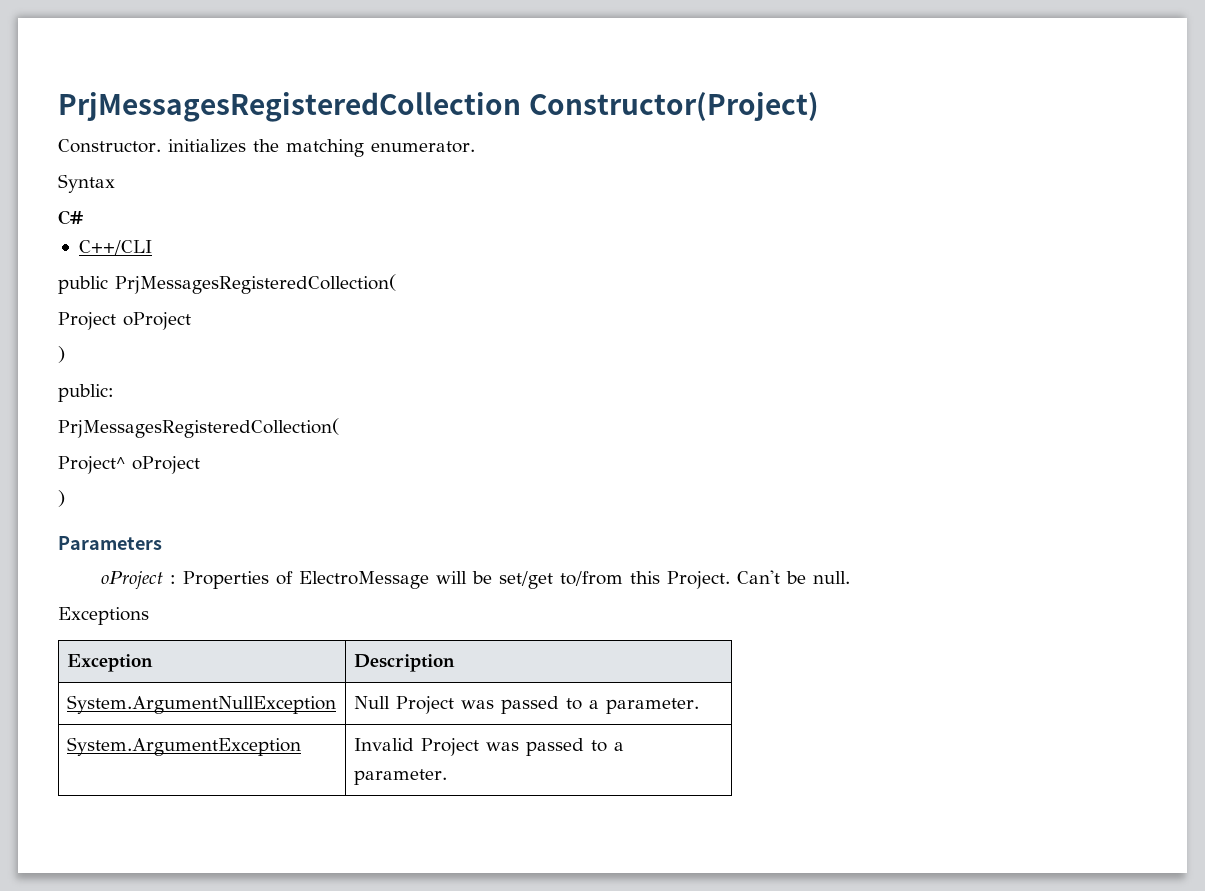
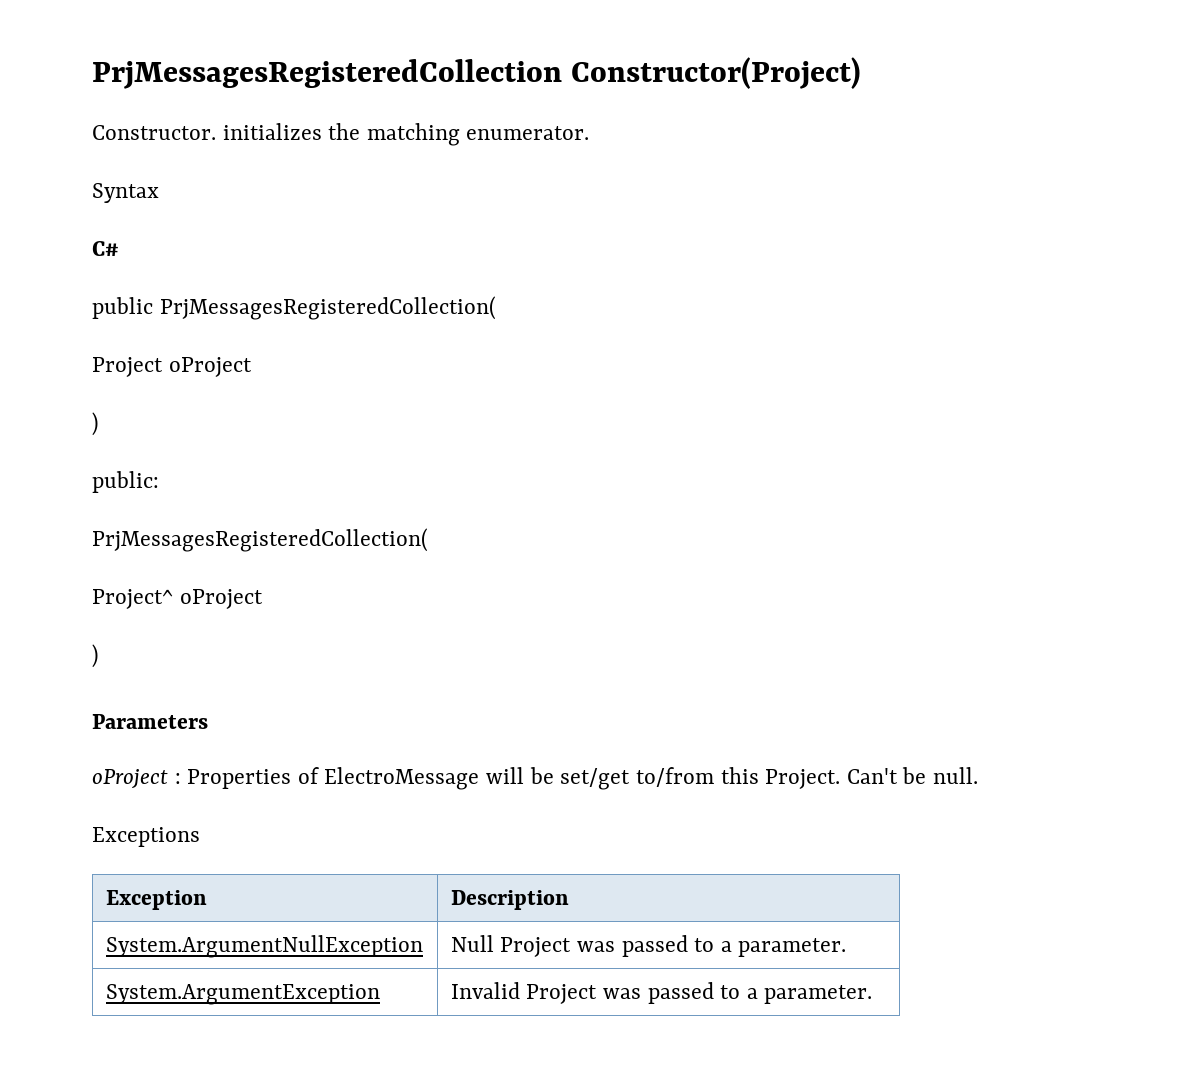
- C++/CLI

